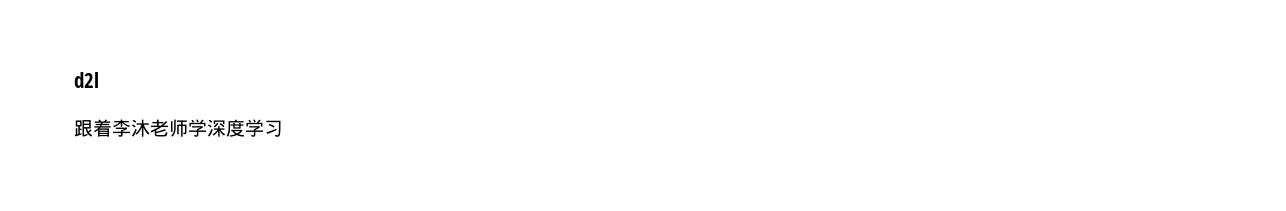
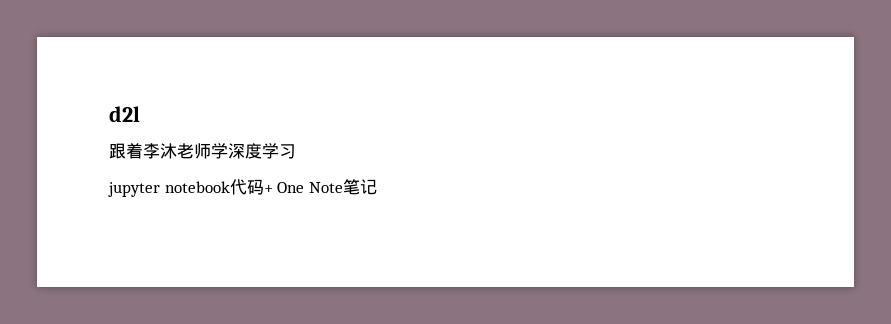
+ jupyter notebook代码+ One Note笔记

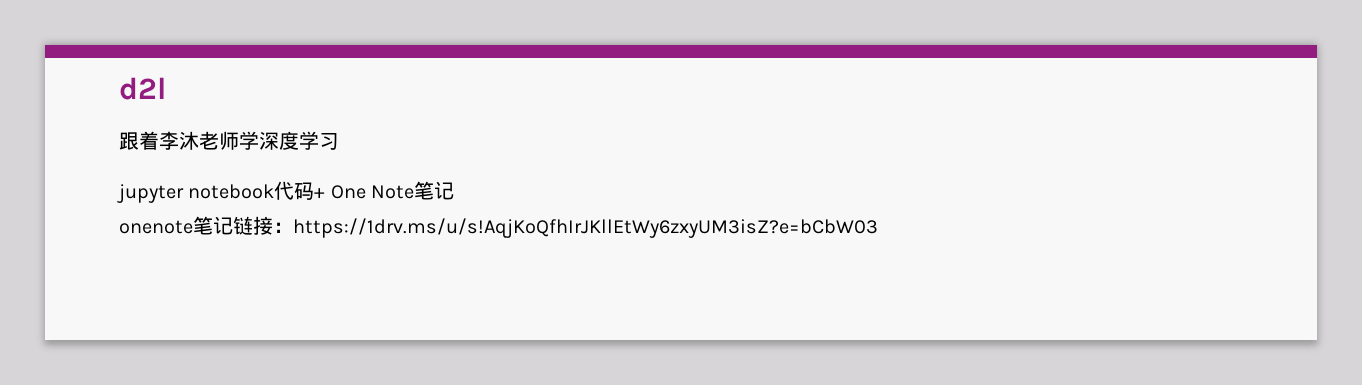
+ onenote笔记链接：https://1drv.ms/u/s!AqjKoQfhIrJKllEtWy6zxyUM3isZ?e=bCbW03

